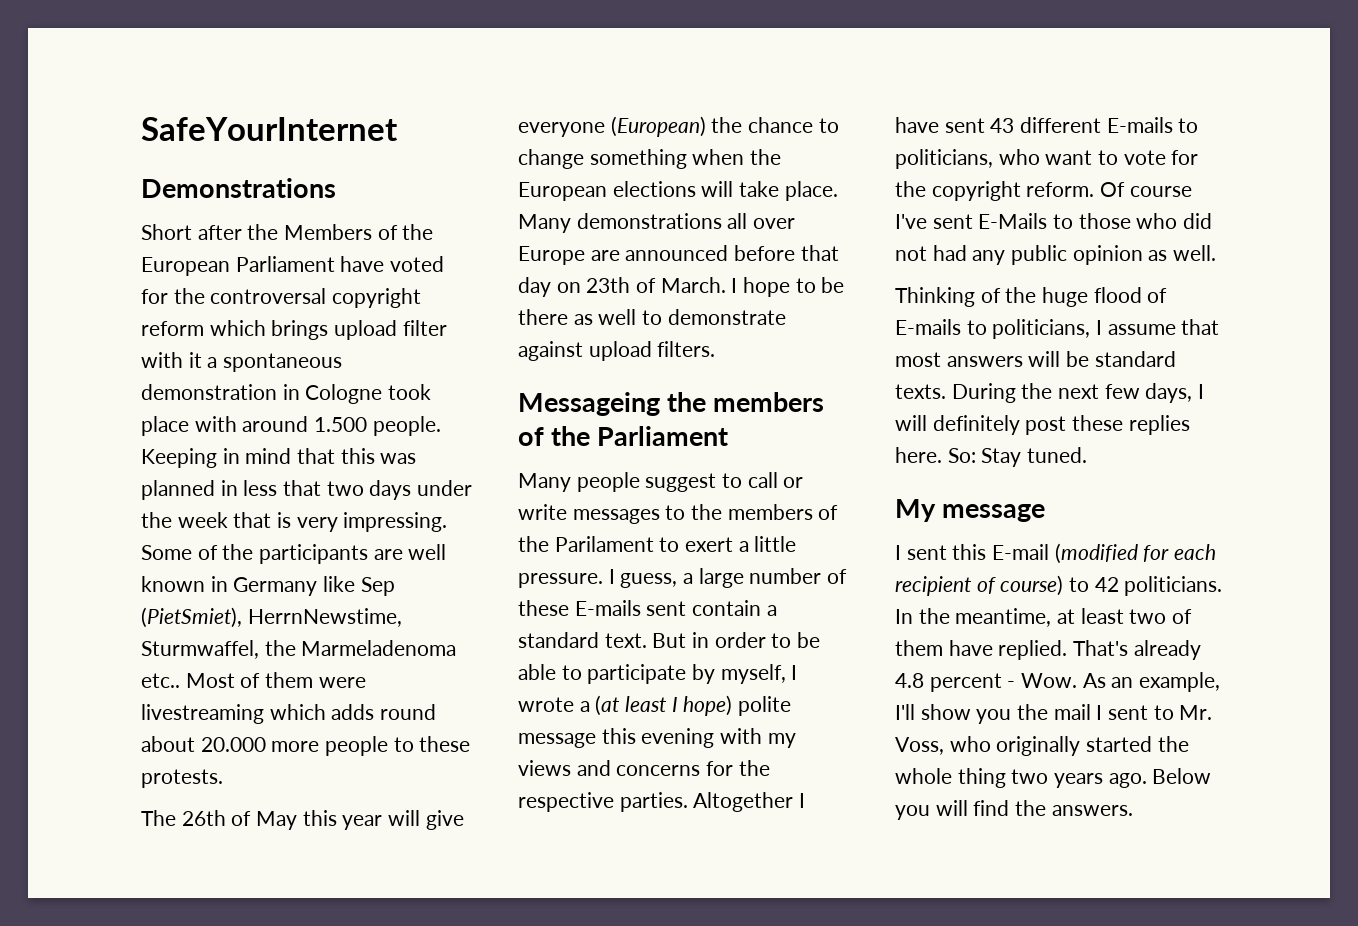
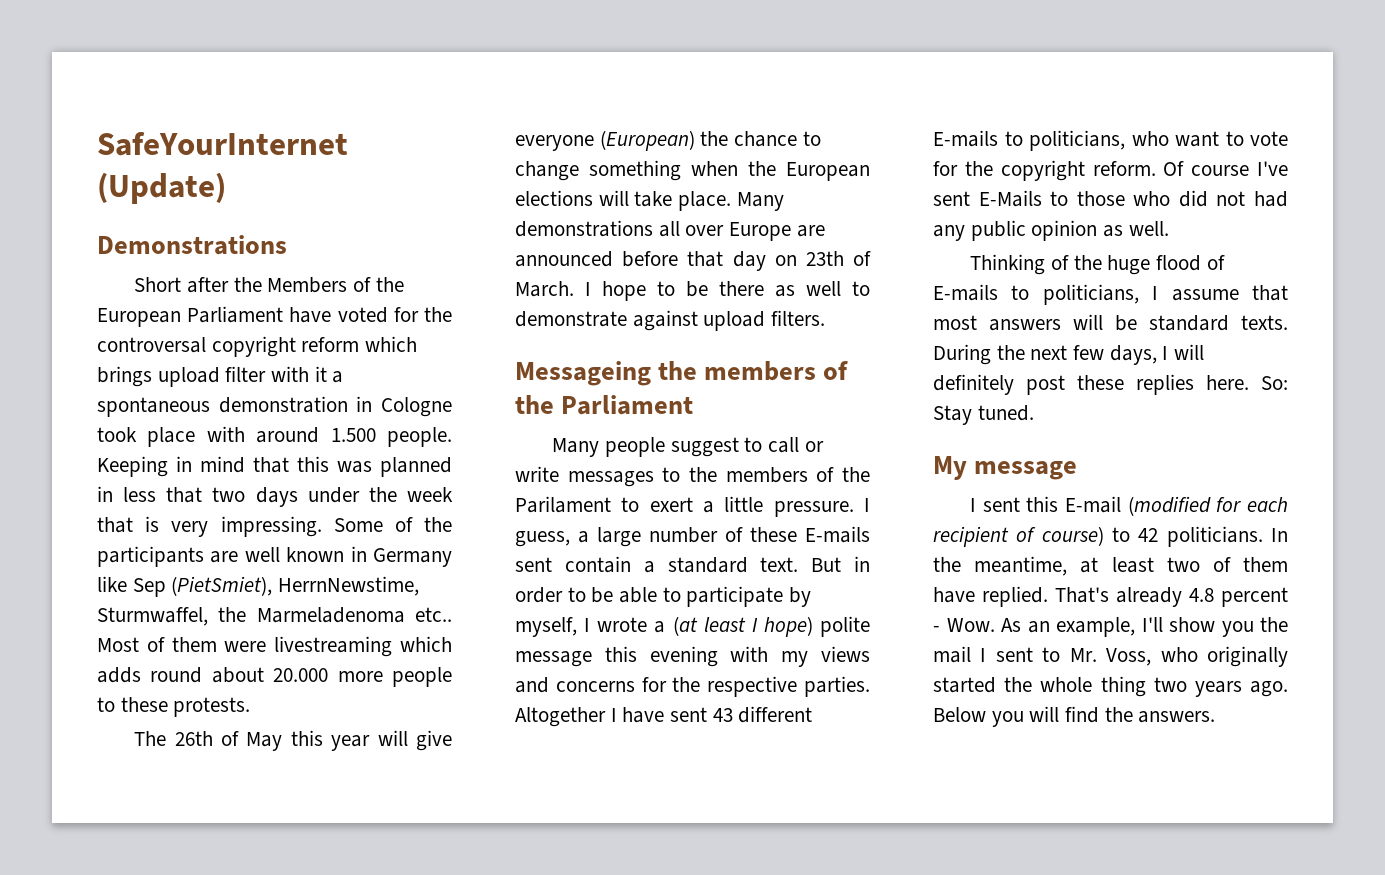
- SafeYourInternet
+ SafeYourInternet (Update)

